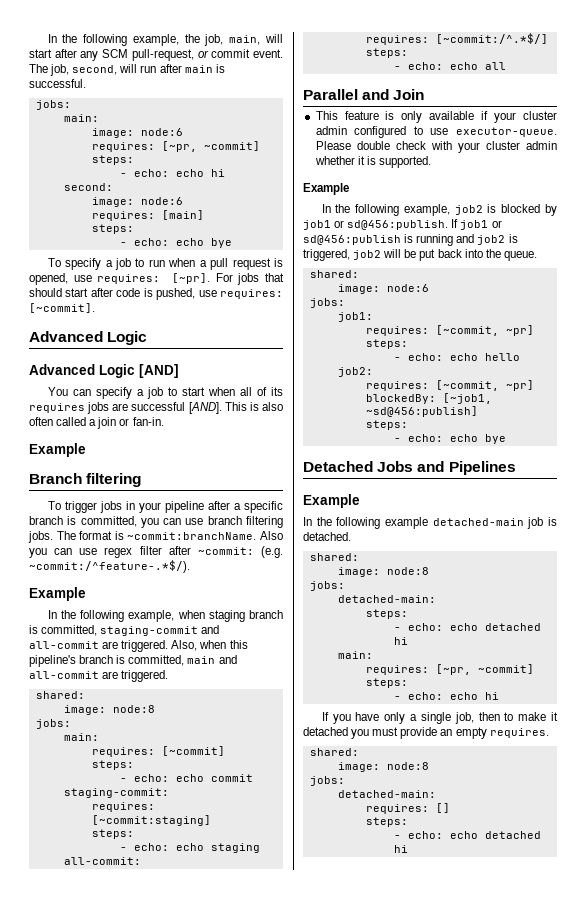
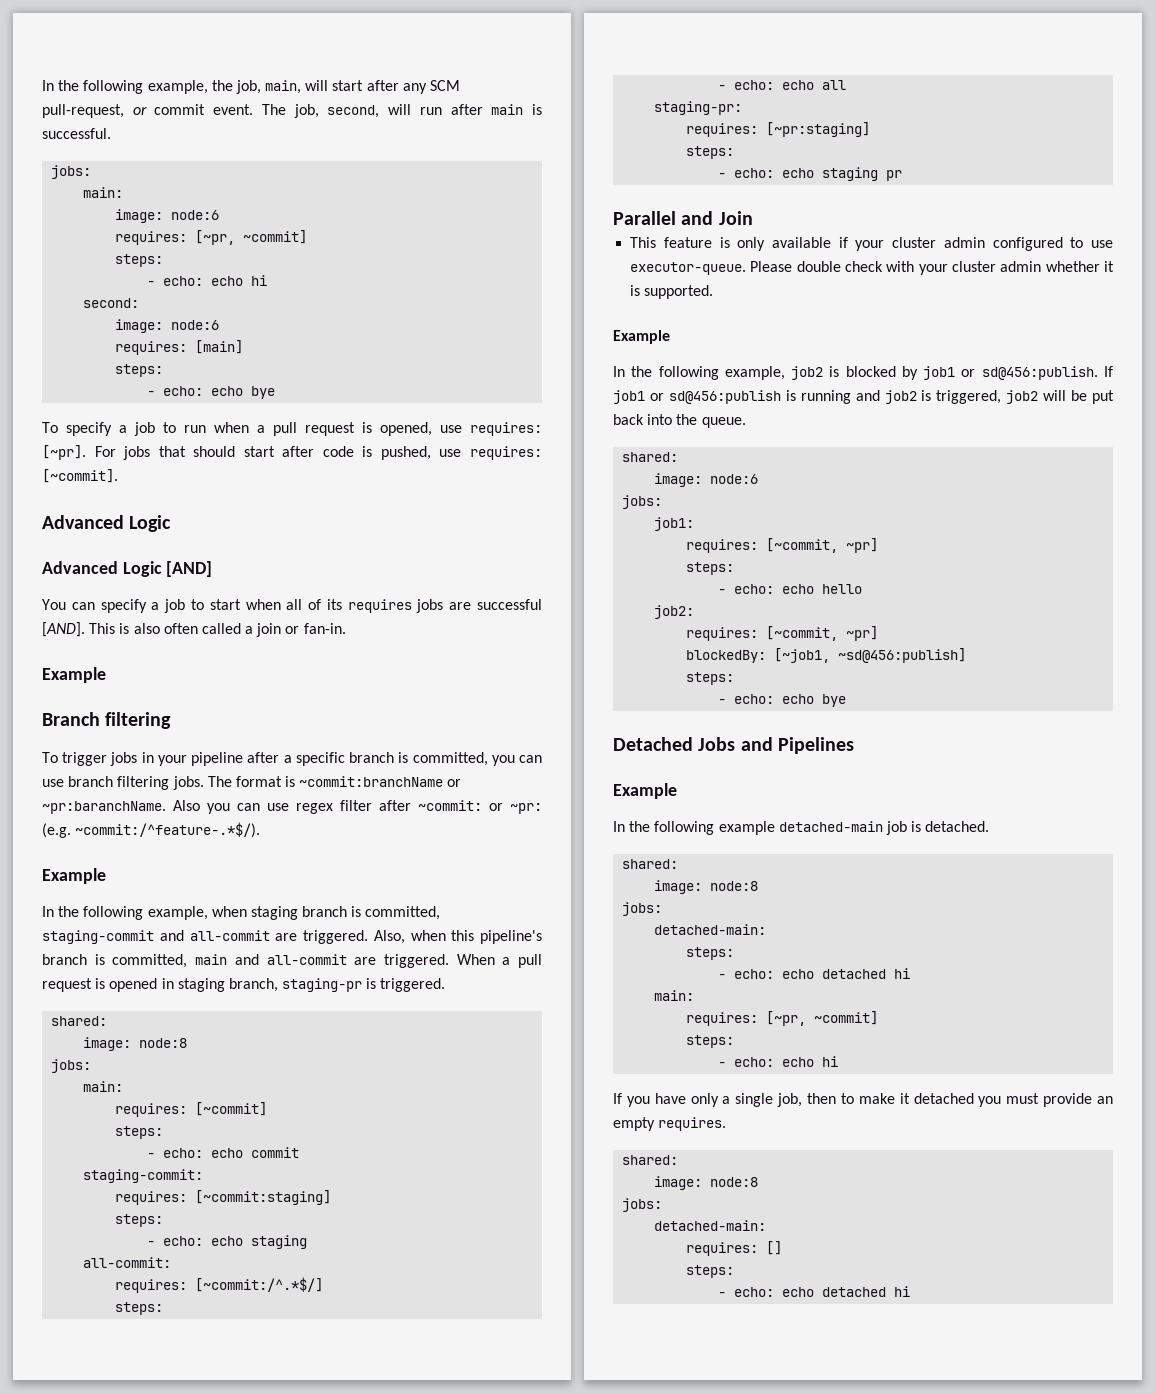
- The format is ~commit:branchName.
+ The format is ~commit:branchName or ~pr:baranchName.
- Also you can use regex filter after ~commit: (e.g. ~commit:/^feature-.*$/).
+ Also you can use regex filter after ~commit: or ~pr: (e.g. ~commit:/^feature-.*$/).
+ When a pull request is opened in staging branch, staging-pr is triggered.
+ staging-pr:
+ requires: [~pr:staging]
+ steps:
+ - echo: echo staging pr

